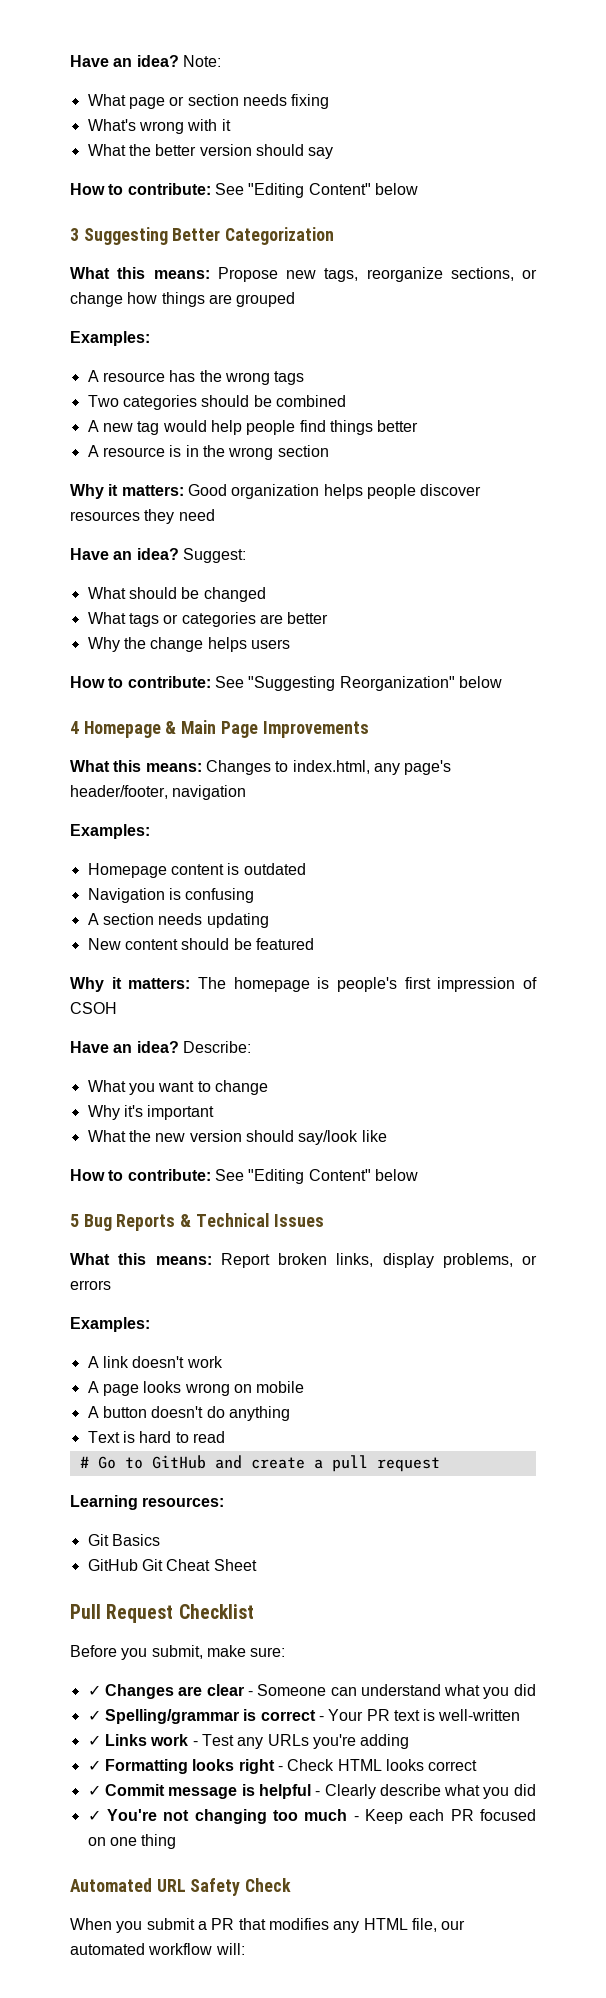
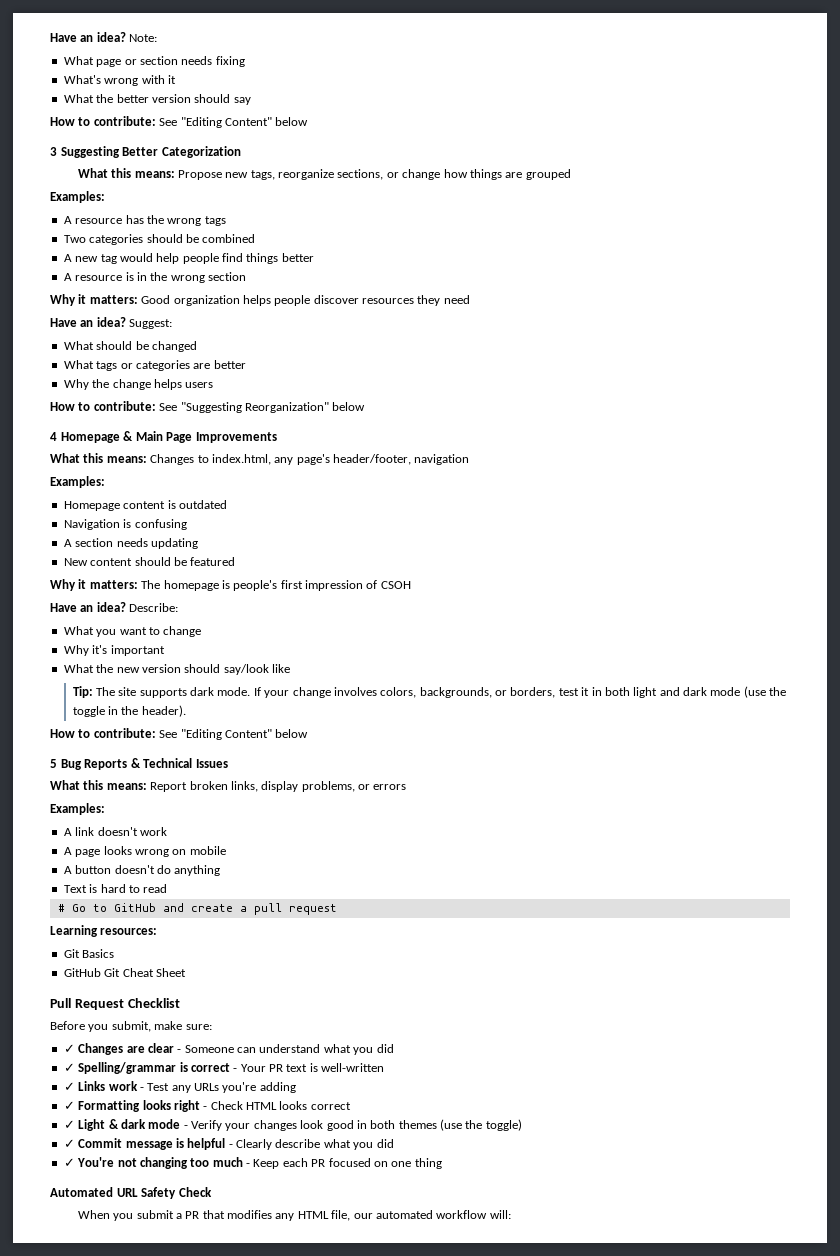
+ Tip: The site supports dark mode. If your change involves colors, backgrounds, or borders, test it in both light and dark mode (use the toggle in the header).
+ ✓ Light & dark mode - Verify your changes look good in both themes (use the toggle)

